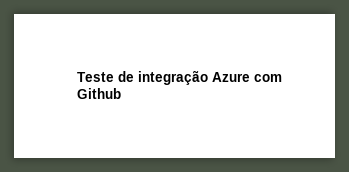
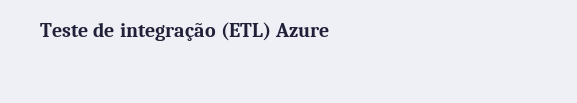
- Teste de integração Azure com Github
+ Teste de integração (ETL) Azure

